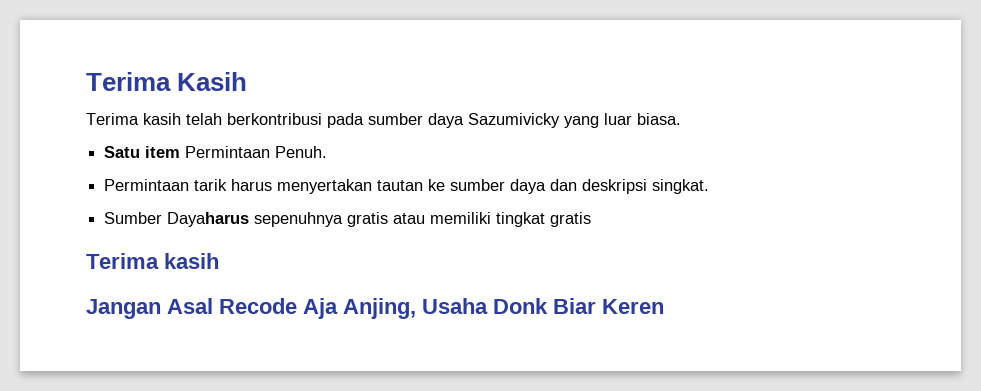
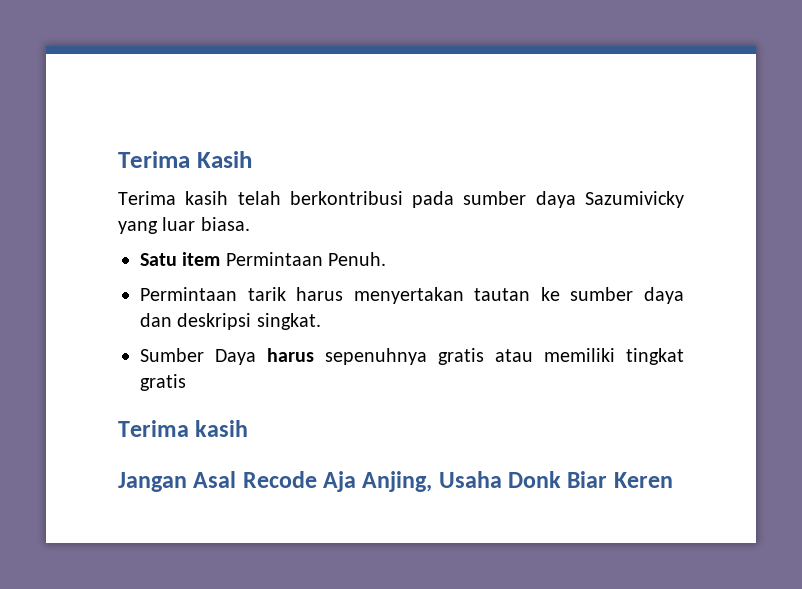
- Sumber Dayaharus sepenuhnya gratis atau memiliki tingkat gratis
+ Sumber Daya harus sepenuhnya gratis atau memiliki tingkat gratis

